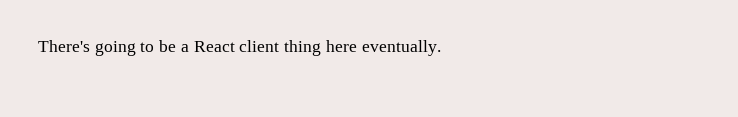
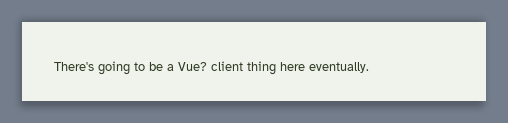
- There's going to be a React client thing here eventually.
+ There's going to be a Vue? client thing here eventually.

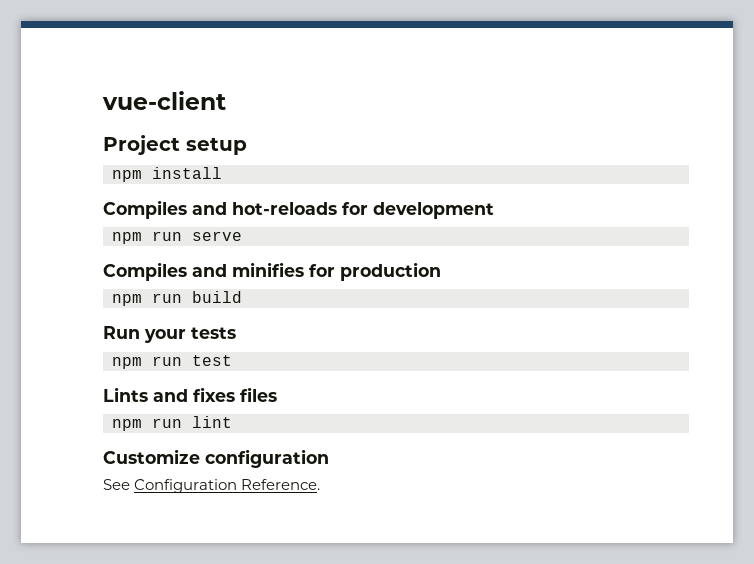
- There's going to be a Vue? client thing here eventually.
+ vue-client
+ Project setup
+ npm install
+ Compiles and hot-reloads for development
+ npm run serve
+ Compiles and minifies for production
+ npm run build
+ Run your tests
+ npm run test
+ Lints and fixes files
+ npm run lint
+ Customize configuration
+ See Configuration Reference.

